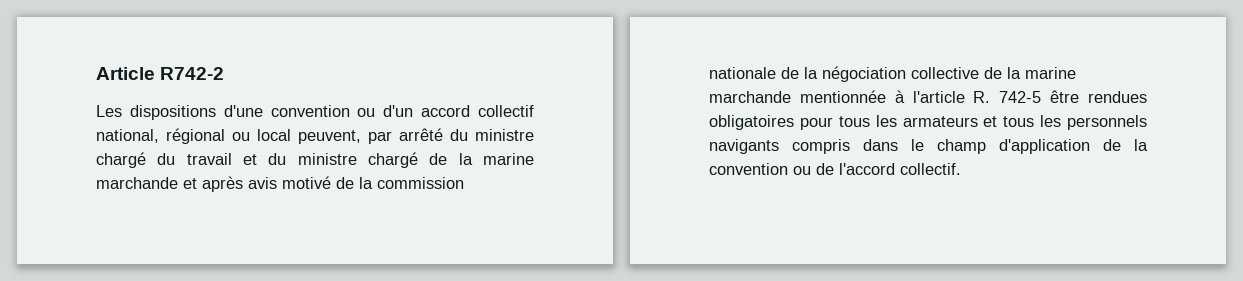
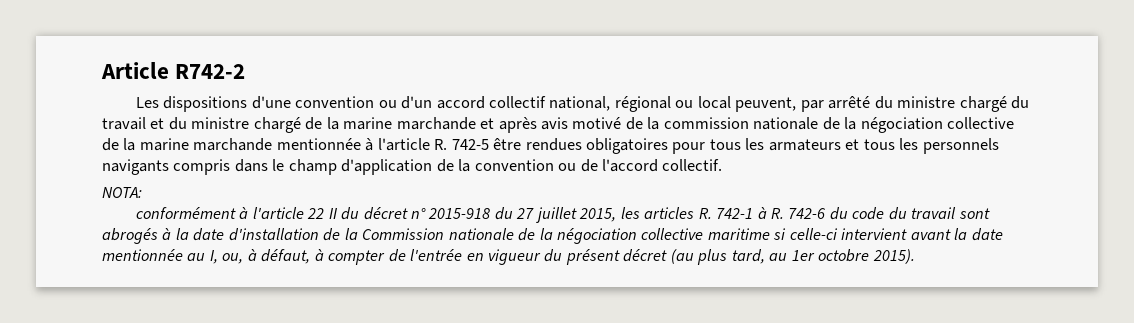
+ NOTA:
+ conformément à l'article 22 II du décret n° 2015-918 du 27 juillet 2015, les articles R. 742-1 à R. 742-6 du code du travail sont abrogés à la date d'installation de la Commission nationale de la négociation collective maritime si celle-ci intervient avant la date mentionnée au I, ou, à défaut, à compter de l'entrée en vigueur du présent décret (au plus tard, au 1er octobre 2015).

